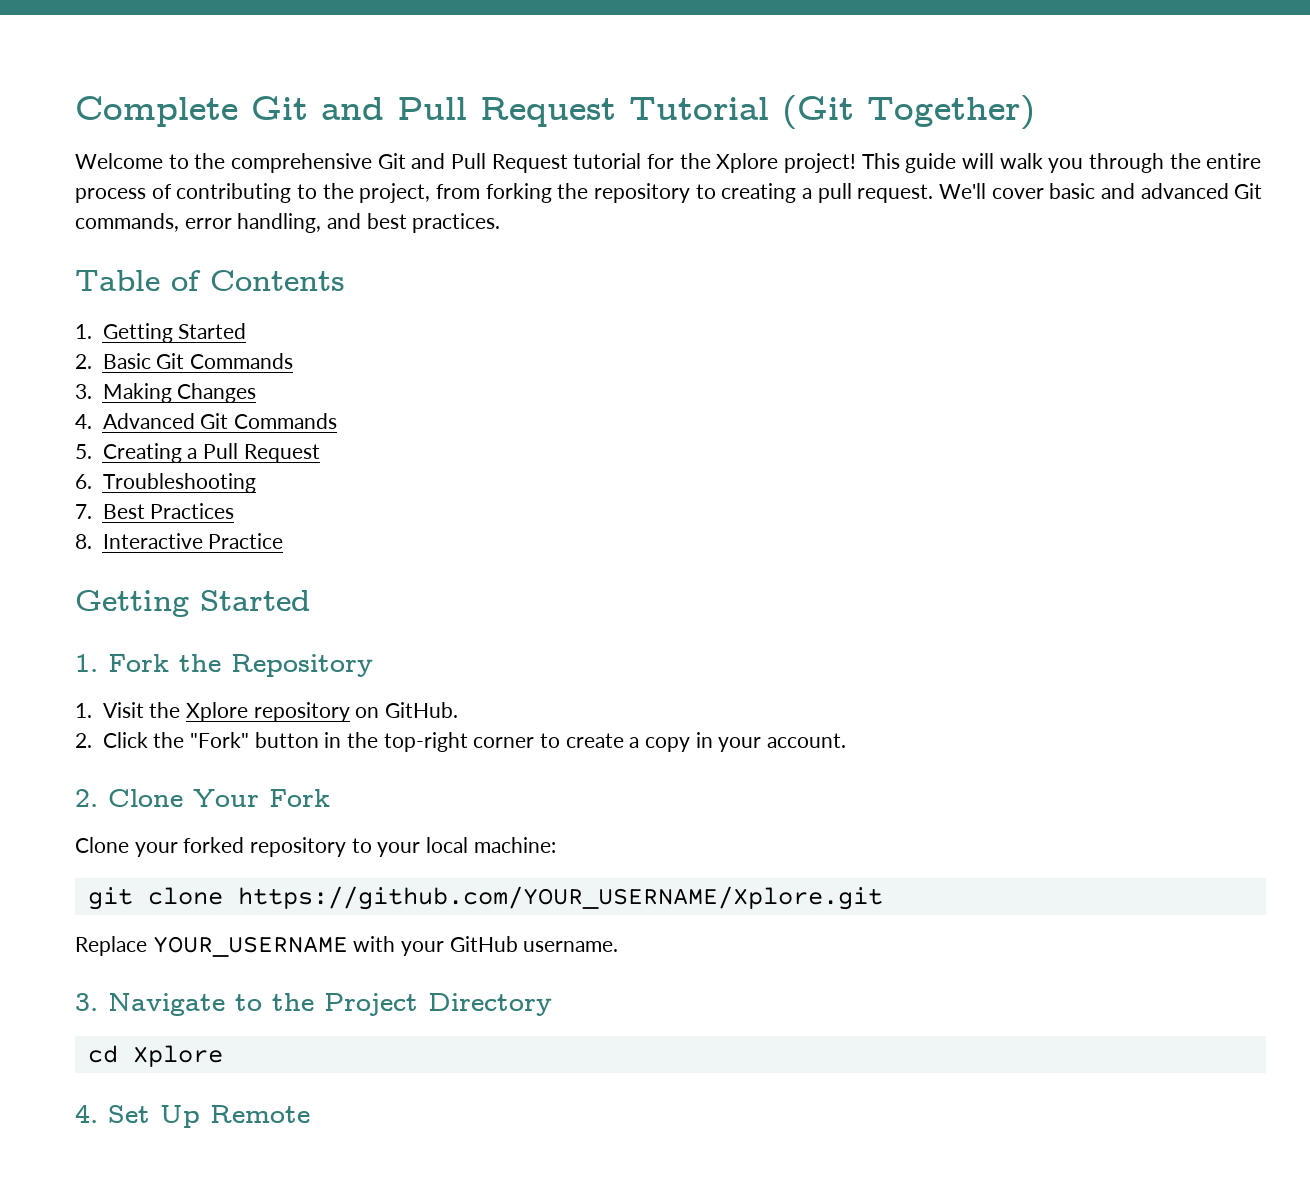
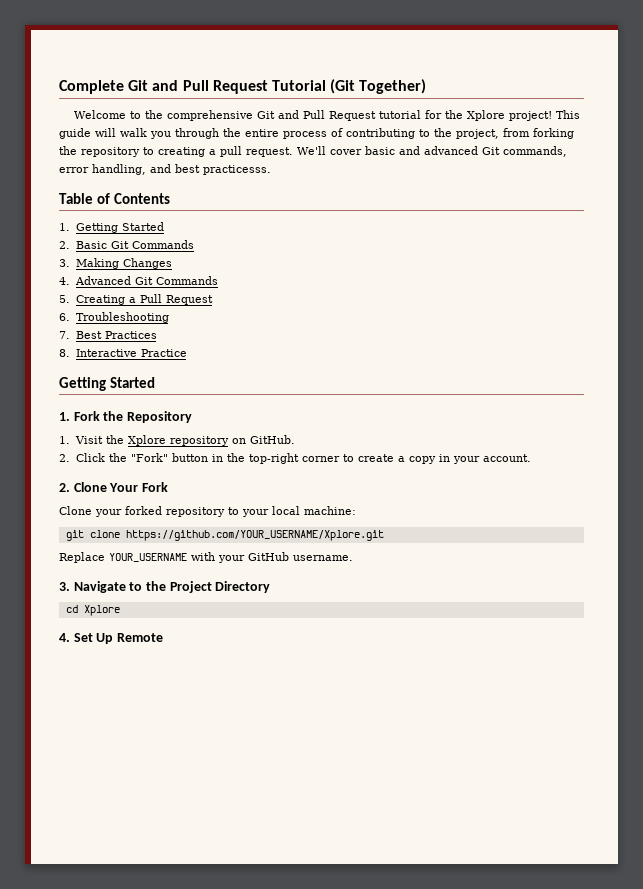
- We'll cover basic and advanced Git commands, error handling, and best practices.
+ We'll cover basic and advanced Git commands, error handling, and best practicesss.

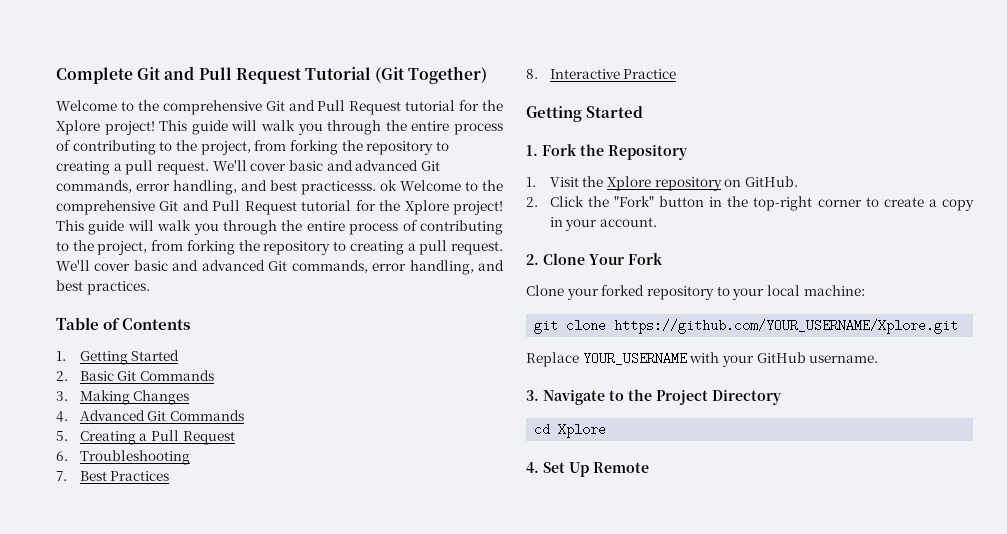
- We'll cover basic and advanced Git commands, error handling, and best practicesss.
+ We'll cover basic and advanced Git commands, error handling, and best practicesss. ok Welcome to the comprehensive Git and Pull Request tutorial for the Xplore project! This guide will walk you through the entire process of contributing to the project, from forking the repository to creating a pull request. We'll cover basic and advanced Git commands, error handling, and best practices.

